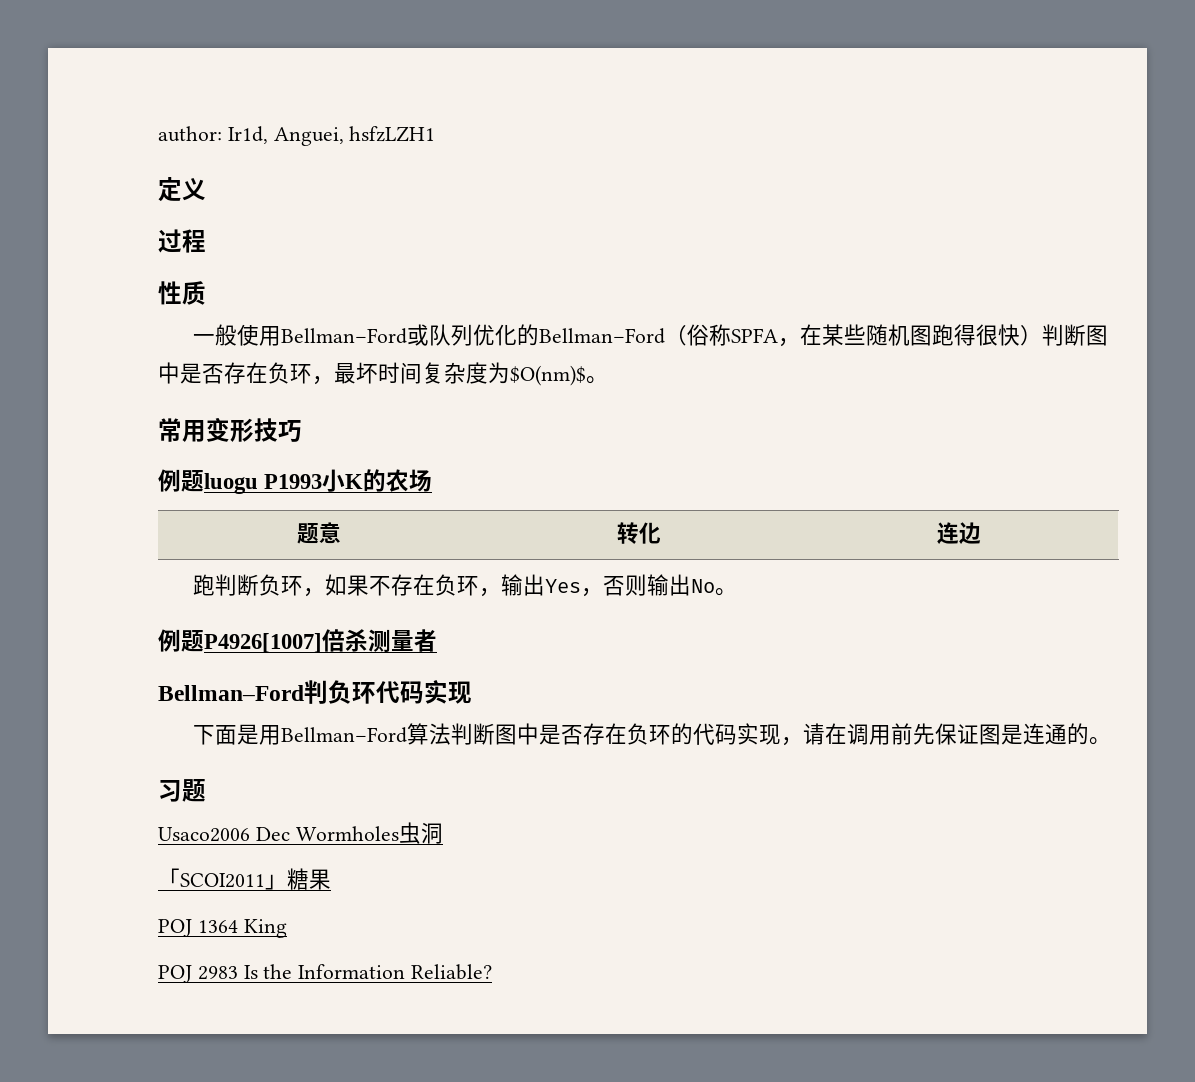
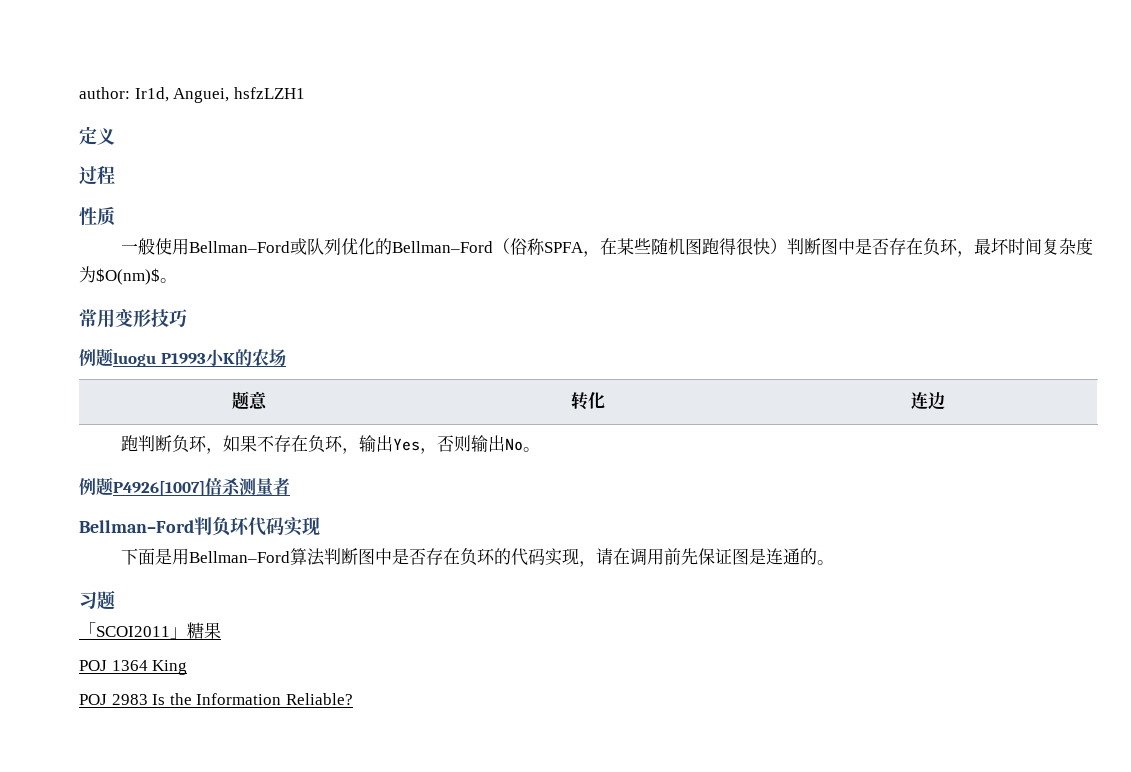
- Usaco2006 Dec Wormholes虫洞

